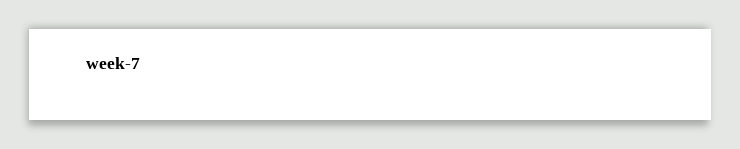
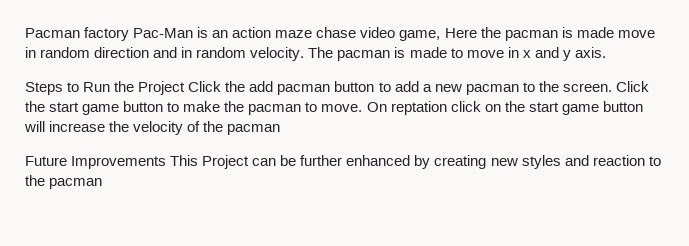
- week-7
+ Pacman factory Pac-Man is an action maze chase video game, Here the pacman is made move in random direction and in random velocity. The pacman is made to move in x and y axis.
+ Steps to Run the Project Click the add pacman button to add a new pacman to the screen. Click the start game button to make the pacman to move. On reptation click on the start game button will increase the velocity of the pacman
+ Future Improvements This Project can be further enhanced by creating new styles and reaction to the pacman

